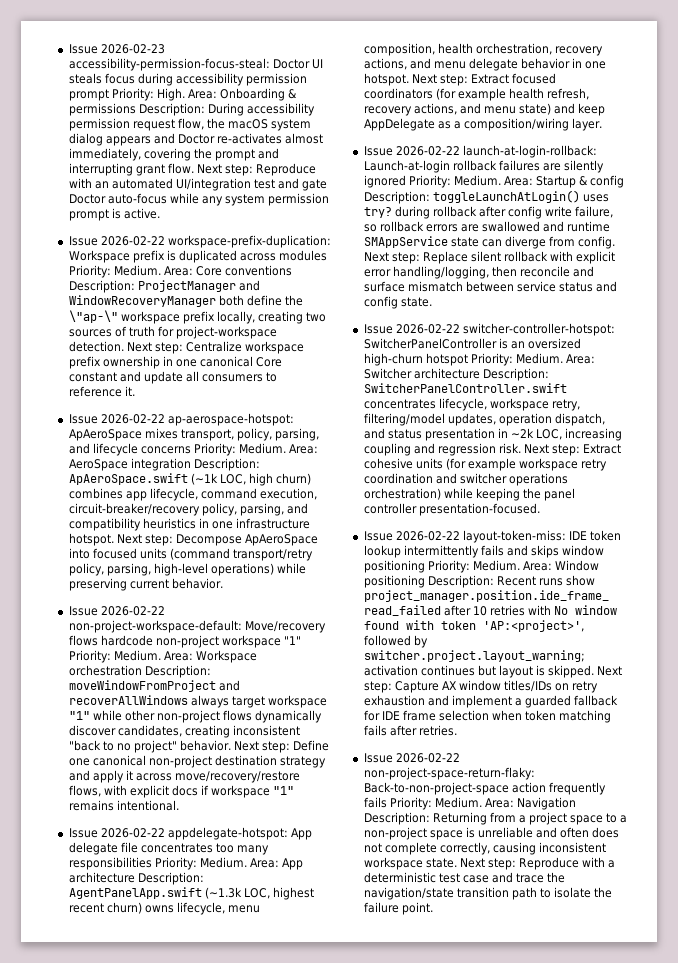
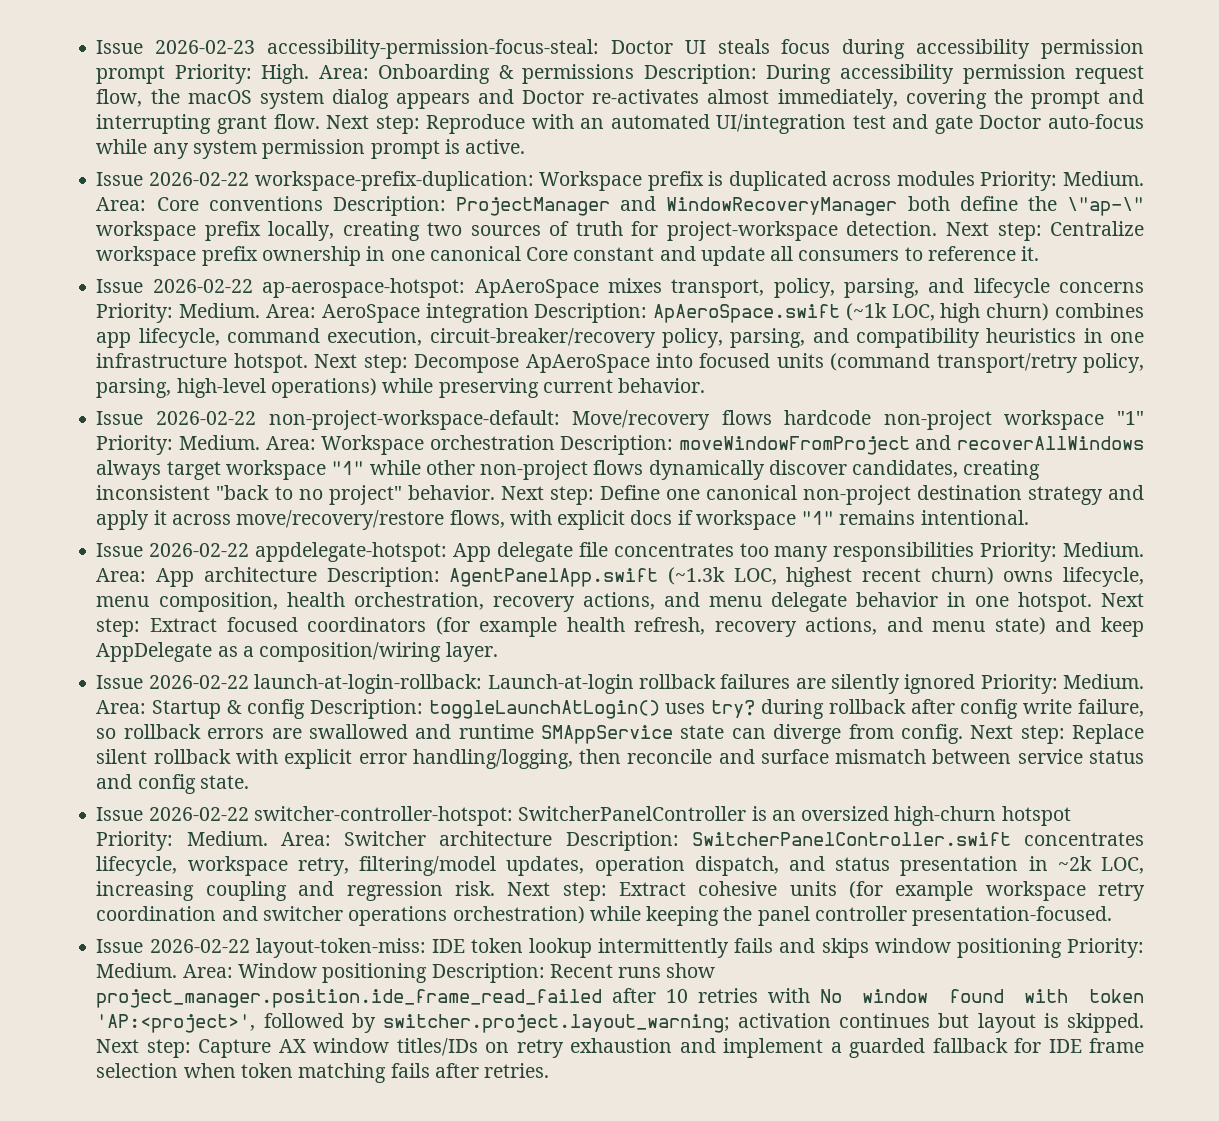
- Issue 2026-02-22 non-project-space-return-flaky: Back-to-non-project-space action frequently fails Priority: Medium. Area: Navigation Description: Returning from a project space to a non-project space is unreliable and often does not complete correctly, causing inconsistent workspace state. Next step: Reproduce with a deterministic test case and trace the navigation/state transition path to isolate the failure point.

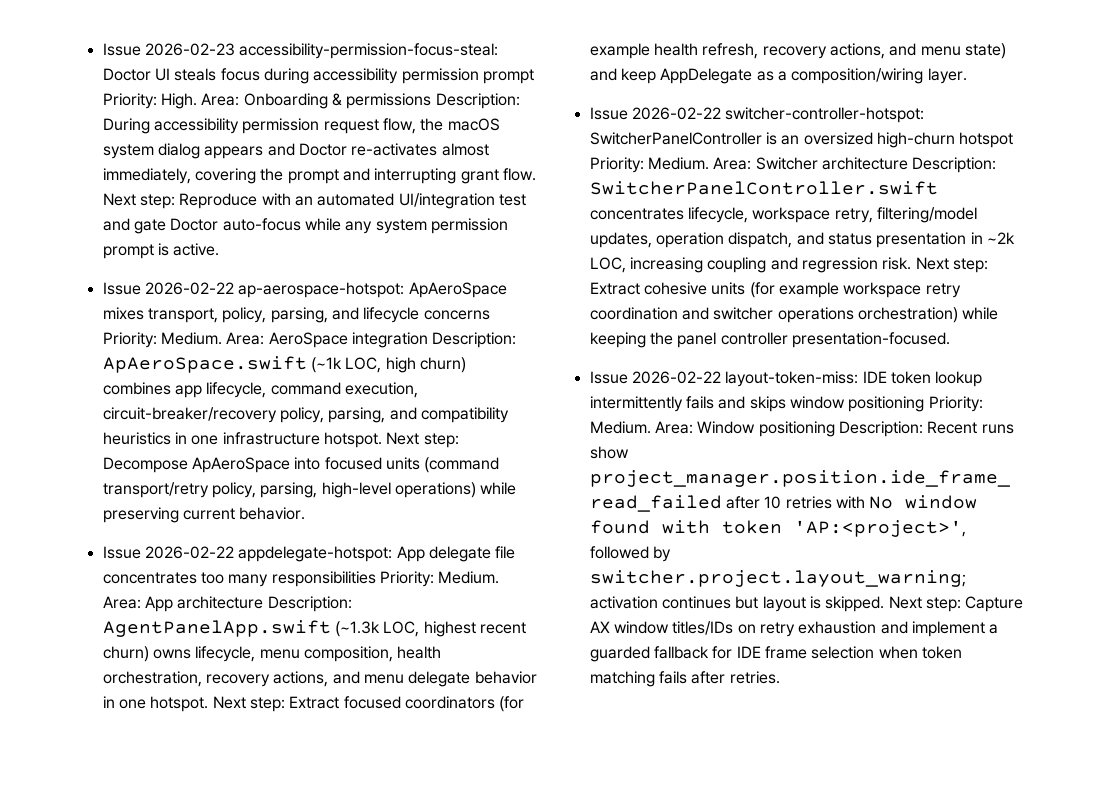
- Issue 2026-02-22 workspace-prefix-duplication: Workspace prefix is duplicated across modules Priority: Medium. Area: Core conventions Description: ProjectManager and WindowRecoveryManager both define the \"ap-\" workspace prefix locally, creating two sources of truth for project-workspace detection. Next step: Centralize workspace prefix ownership in one canonical Core constant and update all consumers to reference it.
- Issue 2026-02-22 non-project-workspace-default: Move/recovery flows hardcode non-project workspace "1" Priority: Medium. Area: Workspace orchestration Description: moveWindowFromProject and recoverAllWindows always target workspace "1" while other non-project flows dynamically discover candidates, creating inconsistent "back to no project" behavior. Next step: Define one canonical non-project destination strategy and apply it across move/recovery/restore flows, with explicit docs if workspace "1" remains intentional.
- Issue 2026-02-22 launch-at-login-rollback: Launch-at-login rollback failures are silently ignored Priority: Medium. Area: Startup & config Description: toggleLaunchAtLogin() uses try? during rollback after config write failure, so rollback errors are swallowed and runtime SMAppService state can diverge from config. Next step: Replace silent rollback with explicit error handling/logging, then reconcile and surface mismatch between service status and config state.

